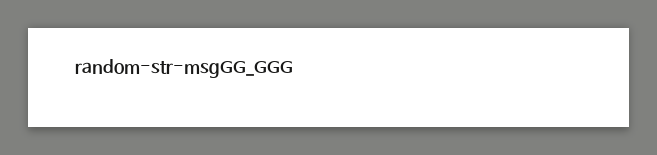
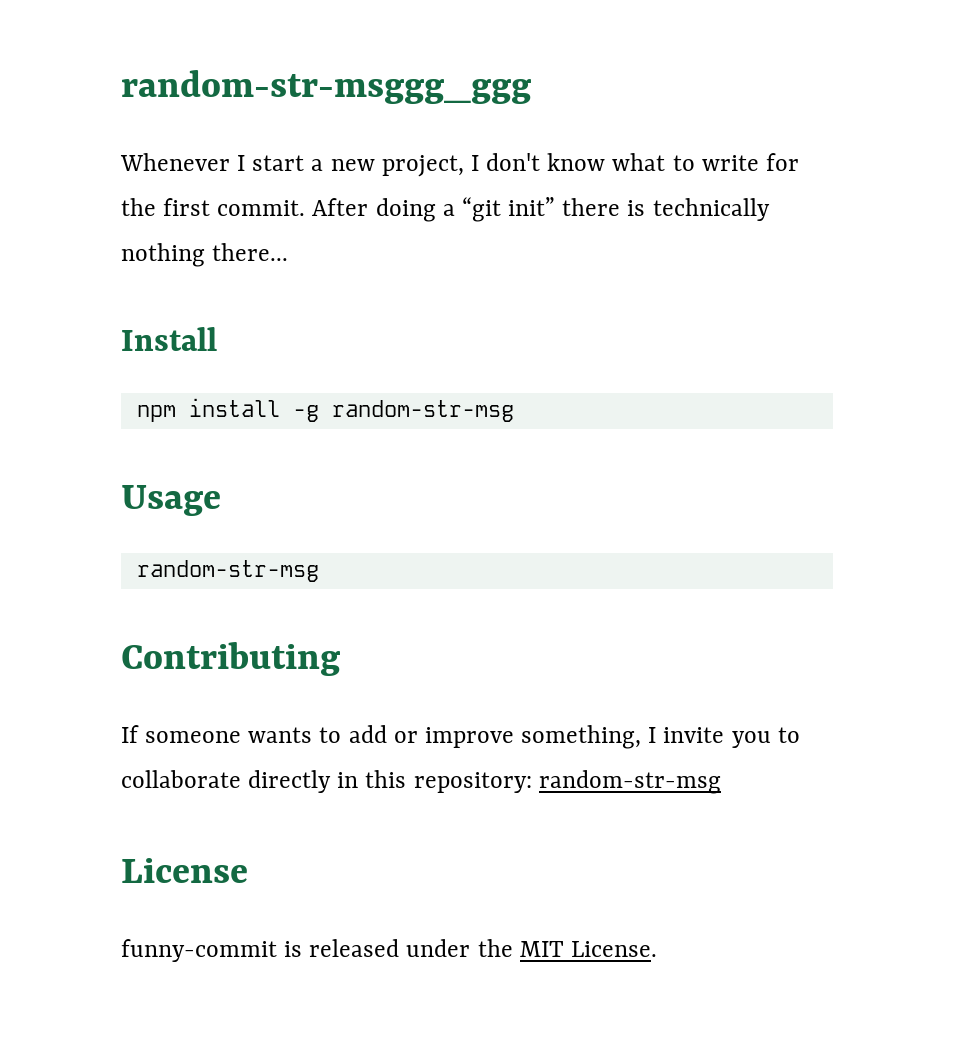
- random-str-msgGG_GGG
+ random-str-msggg_ggg
+ Whenever I start a new project, I don't know what to write for the first commit. After doing a “git init” there is technically nothing there...
+ Install
+ npm install -g random-str-msg
+ Usage
+ random-str-msg
+ Contributing
+ If someone wants to add or improve something, I invite you to collaborate directly in this repository: random-str-msg
+ License
+ funny-commit is released under the MIT License.

